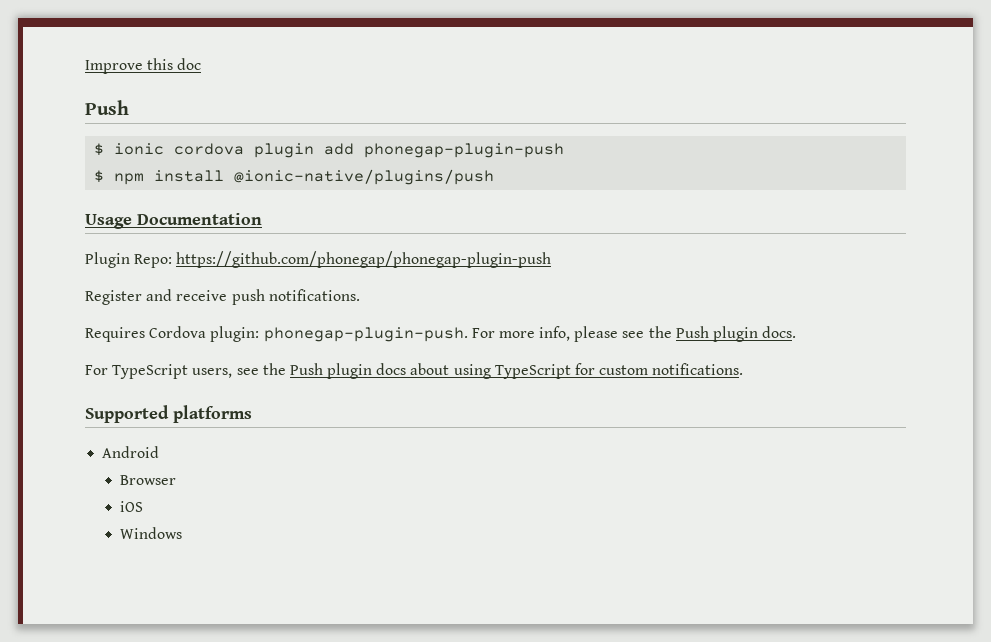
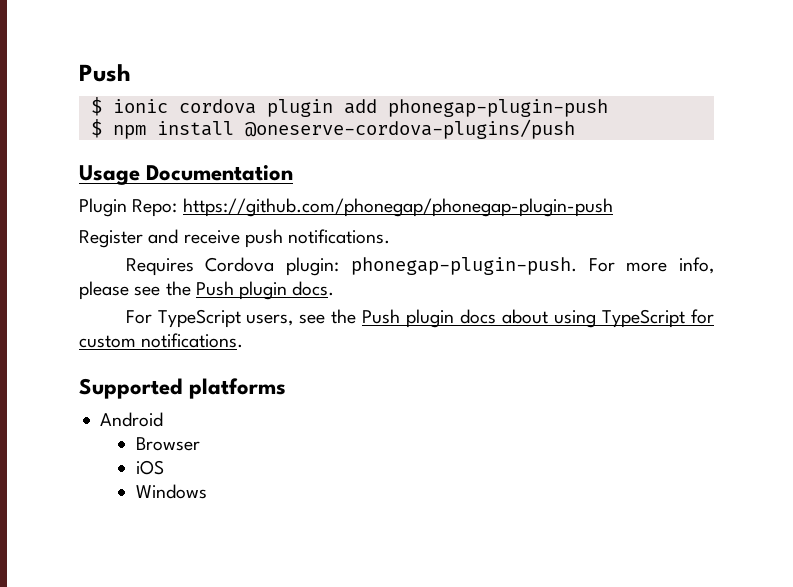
- Improve this doc
- $ npm install @ionic-native/plugins/push
+ $ npm install @oneserve-cordova-plugins/push

